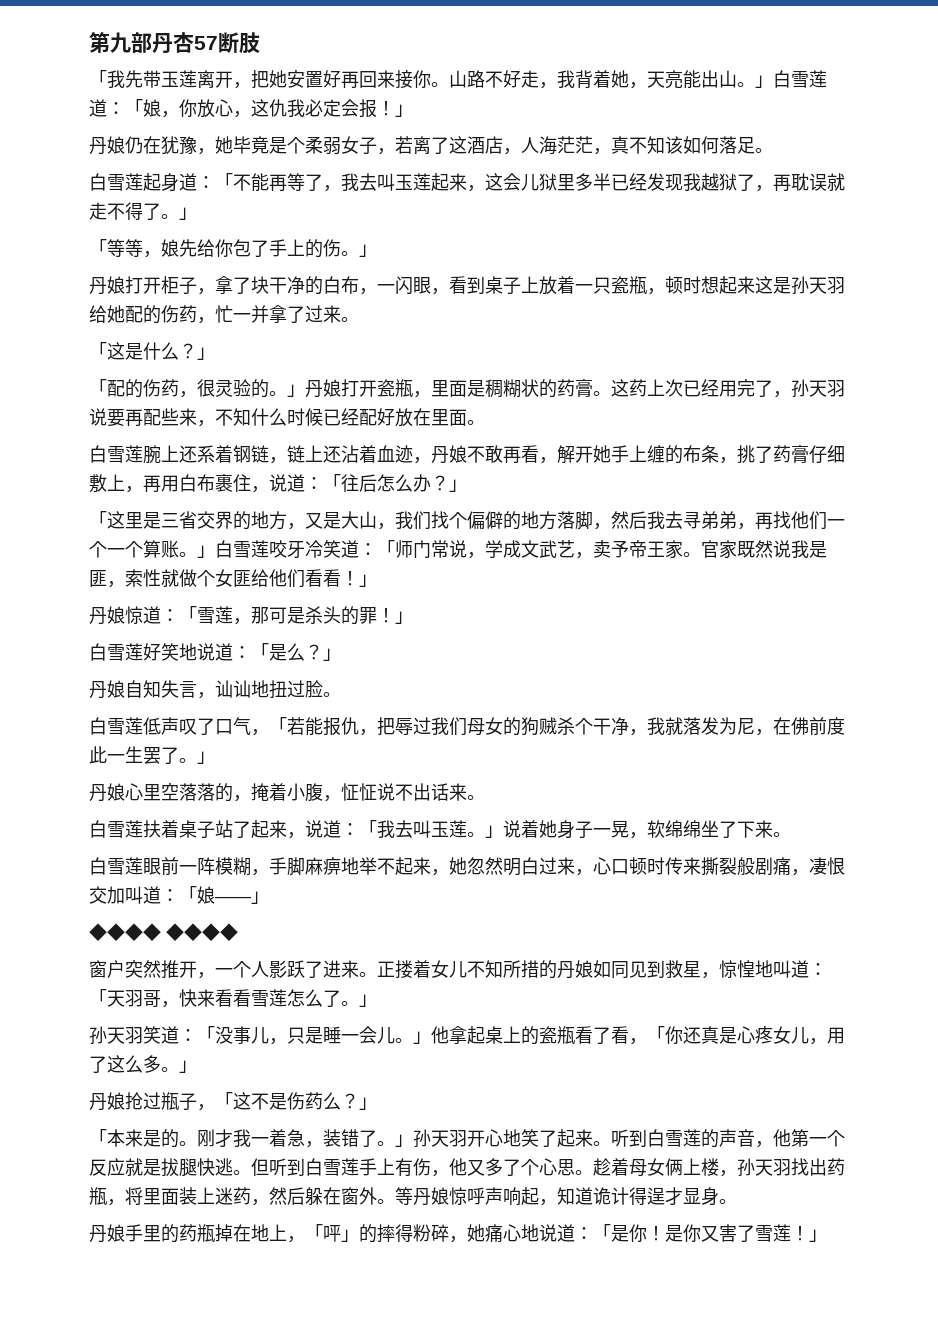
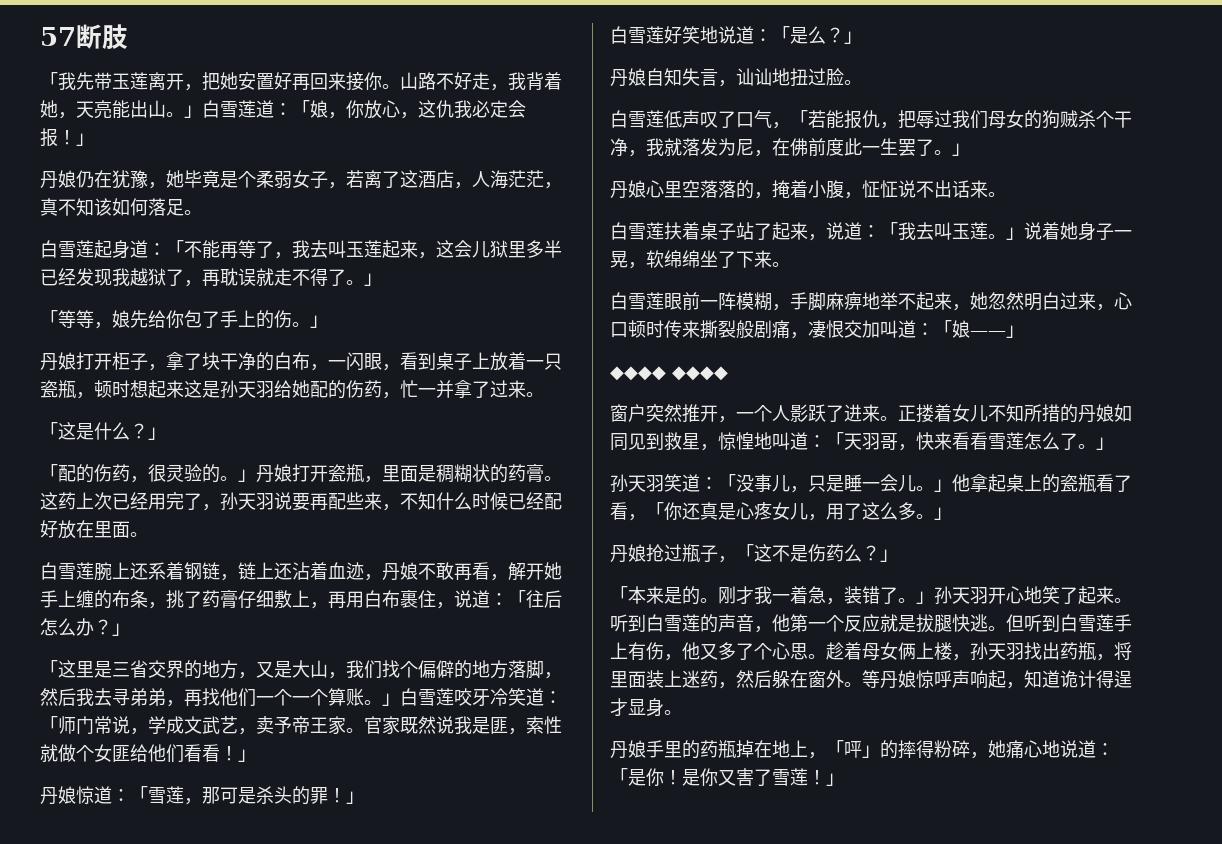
- 第九部丹杏57断肢
+ 57断肢

